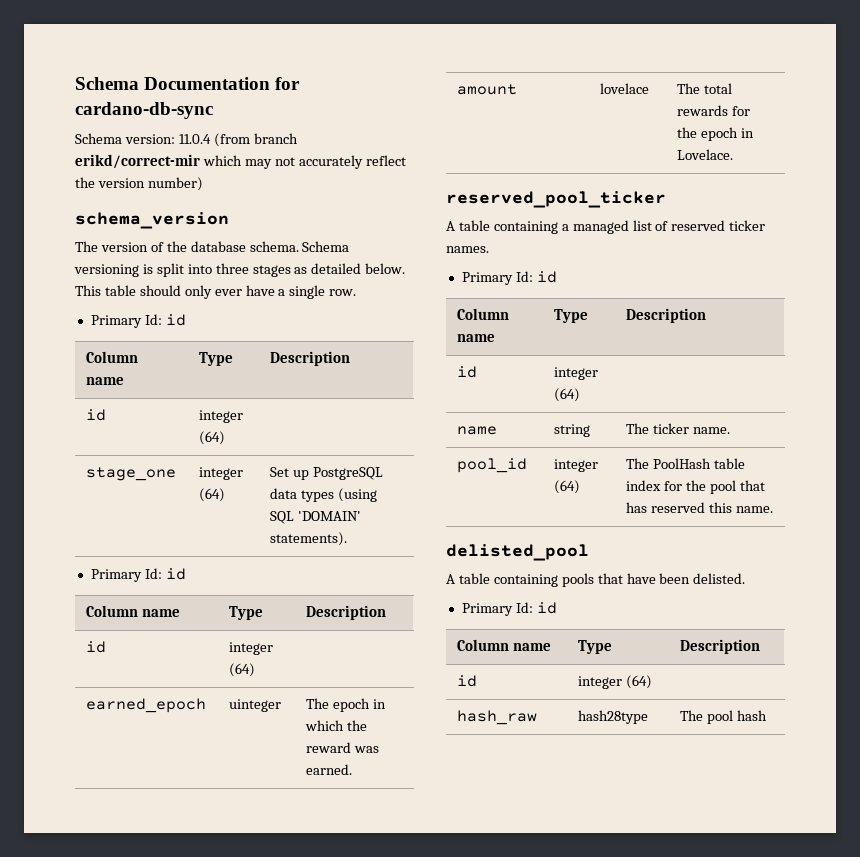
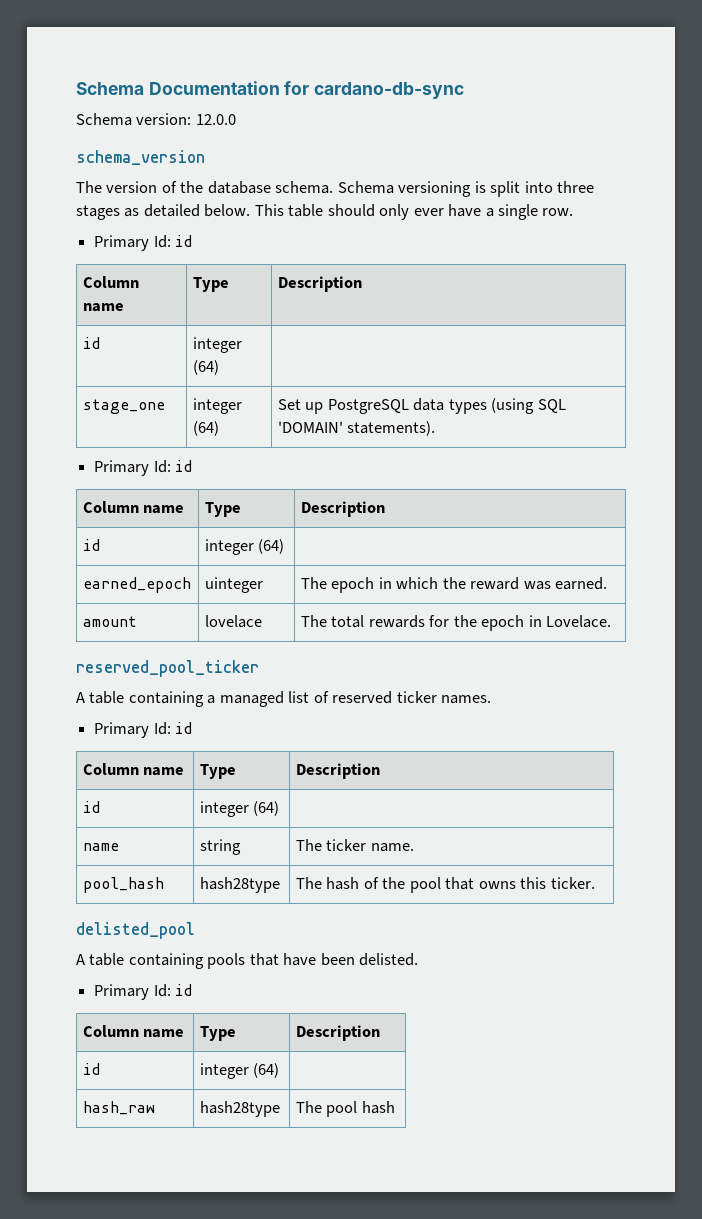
- Schema version: 11.0.4 (from branch erikd/correct-mir which may not accurately reflect the version number)
+ Schema version: 12.0.0
- pool_id | integer (64) | The PoolHash table index for the pool that has reserved this name.
+ pool_hash | hash28type | The hash of the pool that owns this ticker.

